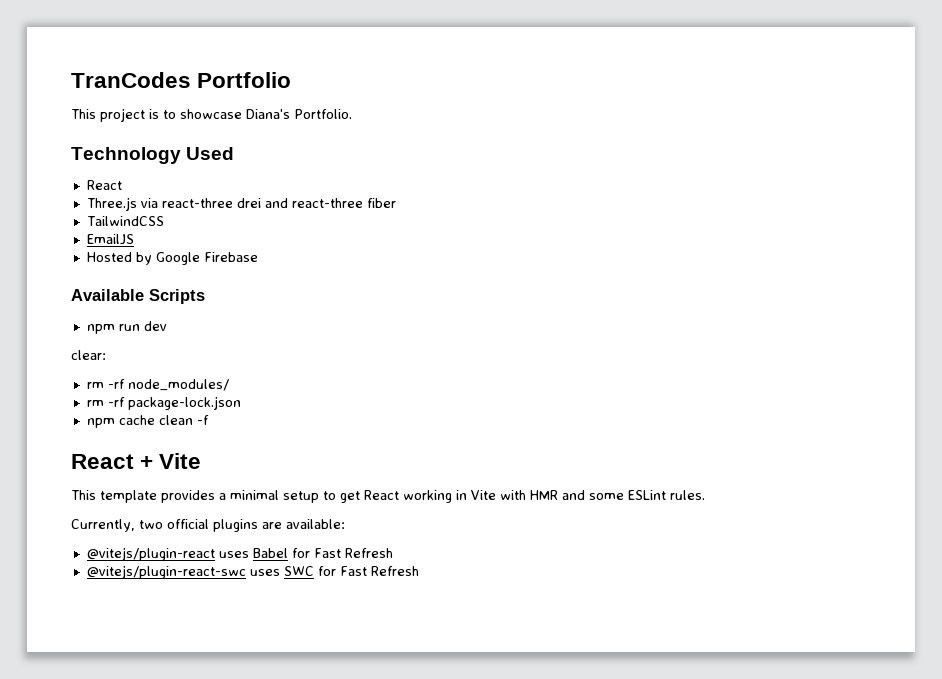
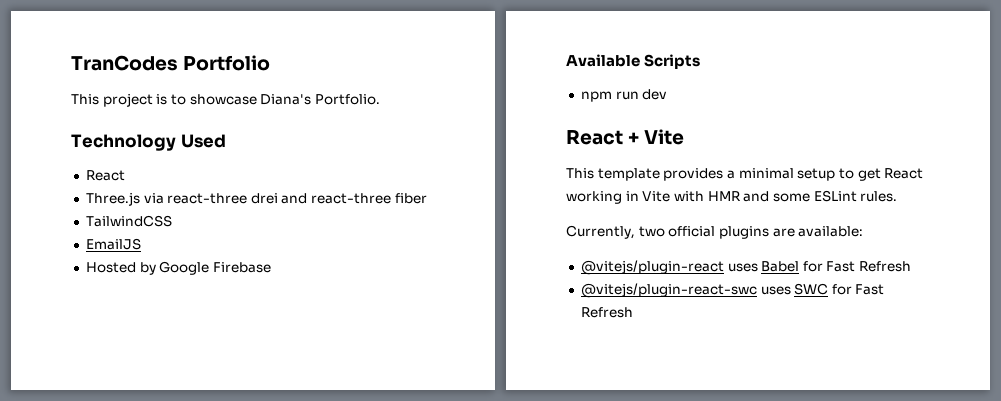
- clear:
- rm -rf node_modules/
- rm -rf package-lock.json
- npm cache clean -f

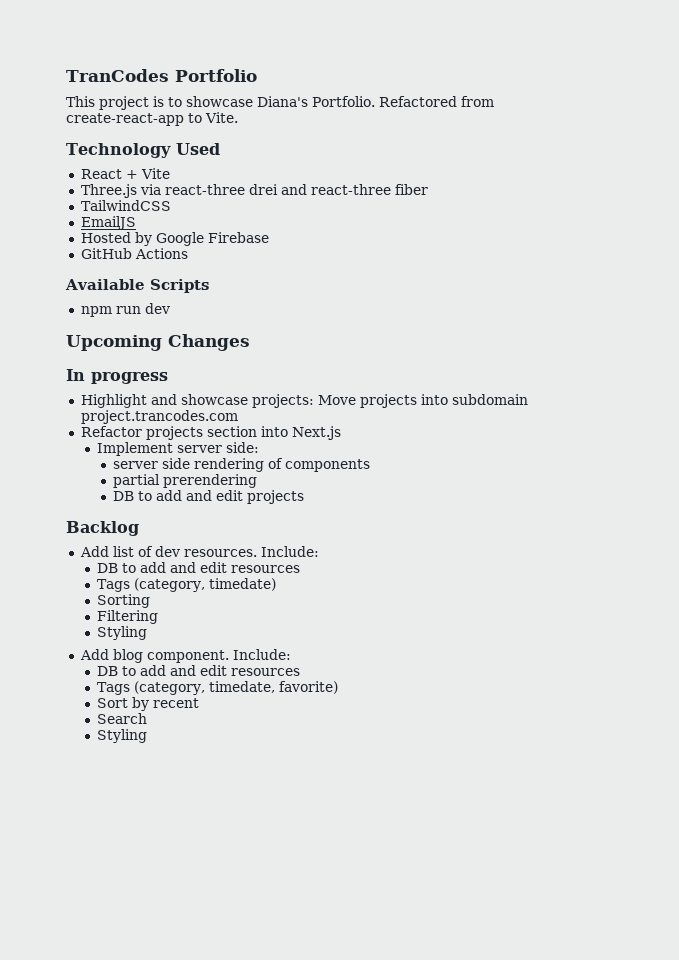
+ Refactored from create-react-app to Vite.
  Technology Used
- React
+ React + Vite
+ GitHub Actions
- React + Vite
- This template provides a minimal setup to get React working in Vite with HMR and some ESLint rules.
- Currently, two official plugins are available:
- @vitejs/plugin-react uses Babel for Fast Refresh
- @vitejs/plugin-react-swc uses SWC for Fast Refresh
+ Upcoming Changes
+ In progress
+ Highlight and showcase projects: Move projects into subdomain project.trancodes.com
+ Refactor projects section into Next.js
+ Implement server side:
+ server side rendering of components
+ partial prerendering
+ DB to add and edit projects
+ Backlog
+ Add list of dev resources. Include:
+ DB to add and edit resources
+ Tags (category, timedate)
+ Sorting
+ Filtering
+ Styling
+ Add blog component. Include:
+ DB to add and edit resources
+ Tags (category, timedate, favorite)
+ Sort by recent
+ Search
+ Styling

